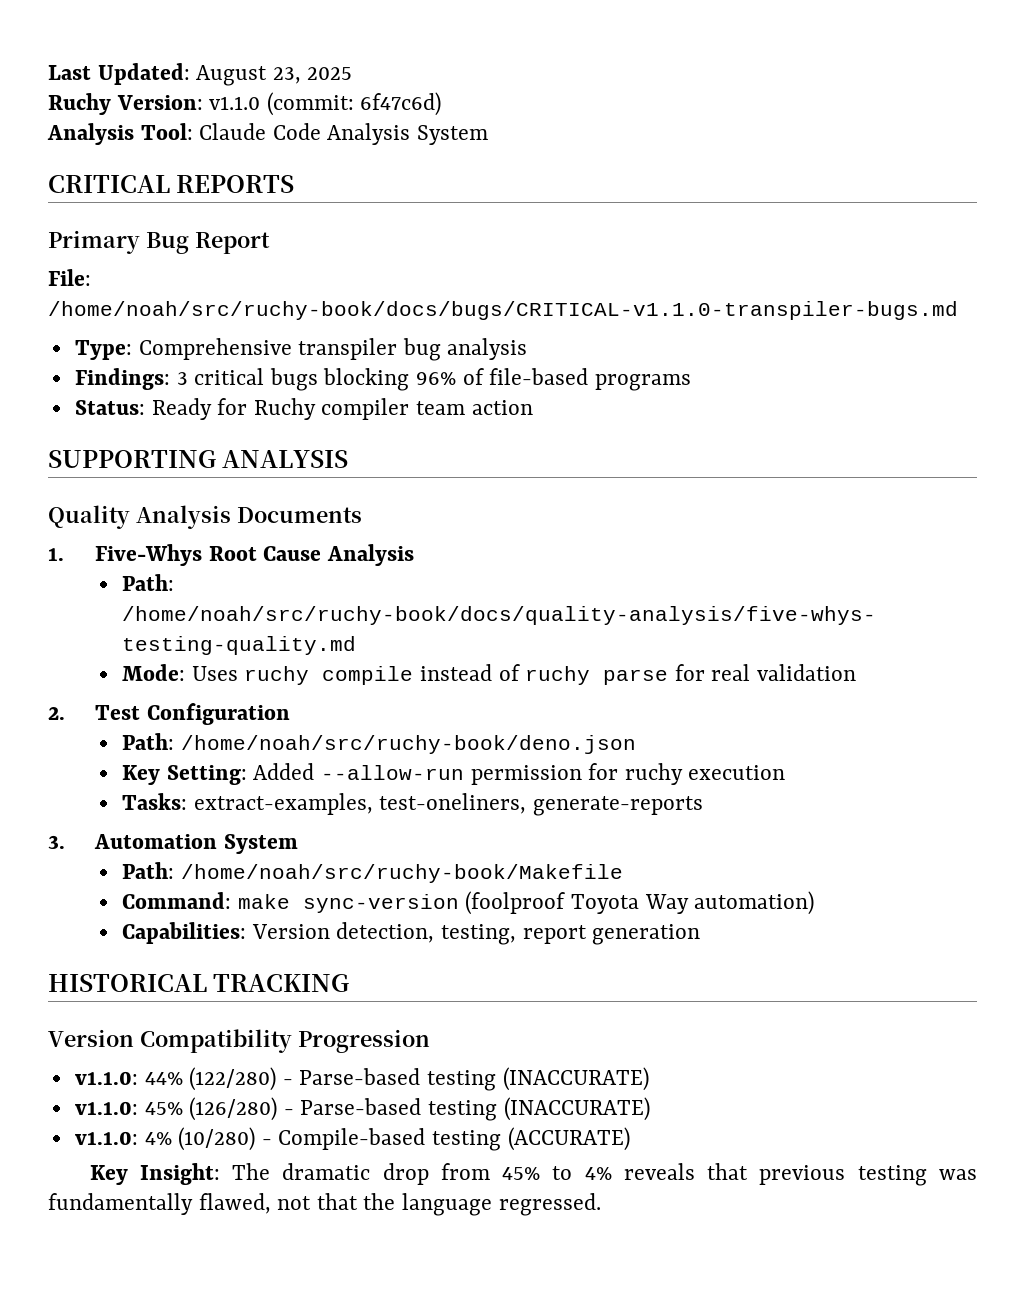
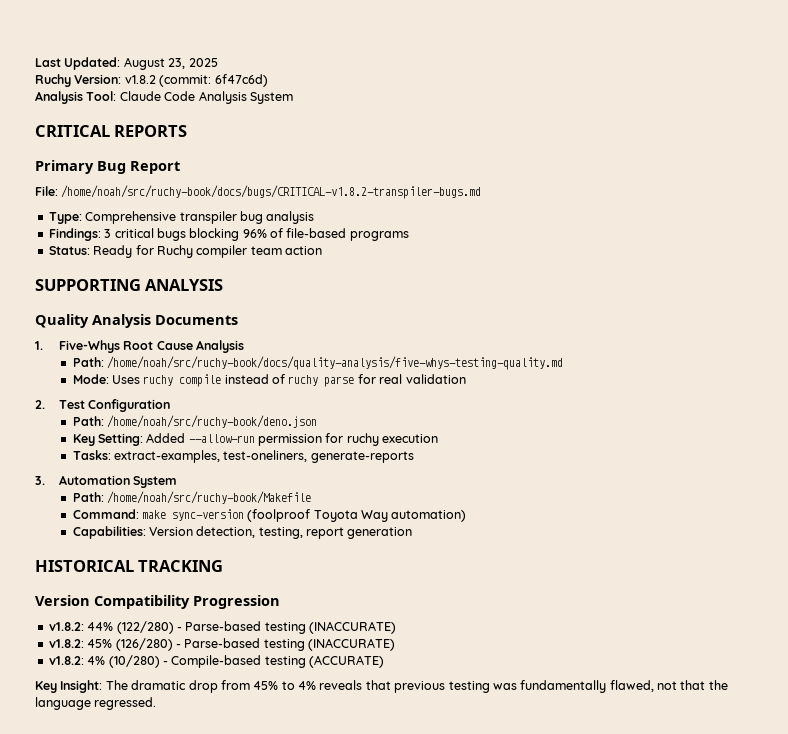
- Ruchy Version: v1.1.0 (commit: 6f47c6d)
+ Ruchy Version: v1.8.2 (commit: 6f47c6d)
- File: /home/noah/src/ruchy-book/docs/bugs/CRITICAL-v1.1.0-transpiler-bugs.md
+ File: /home/noah/src/ruchy-book/docs/bugs/CRITICAL-v1.8.2-transpiler-bugs.md
- v1.1.0: 44% (122/280) - Parse-based testing (INACCURATE)
+ v1.8.2: 44% (122/280) - Parse-based testing (INACCURATE)
- v1.1.0: 45% (126/280) - Parse-based testing (INACCURATE)
+ v1.8.2: 45% (126/280) - Parse-based testing (INACCURATE)
- v1.1.0: 4% (10/280) - Compile-based testing (ACCURATE)
+ v1.8.2: 4% (10/280) - Compile-based testing (ACCURATE)

